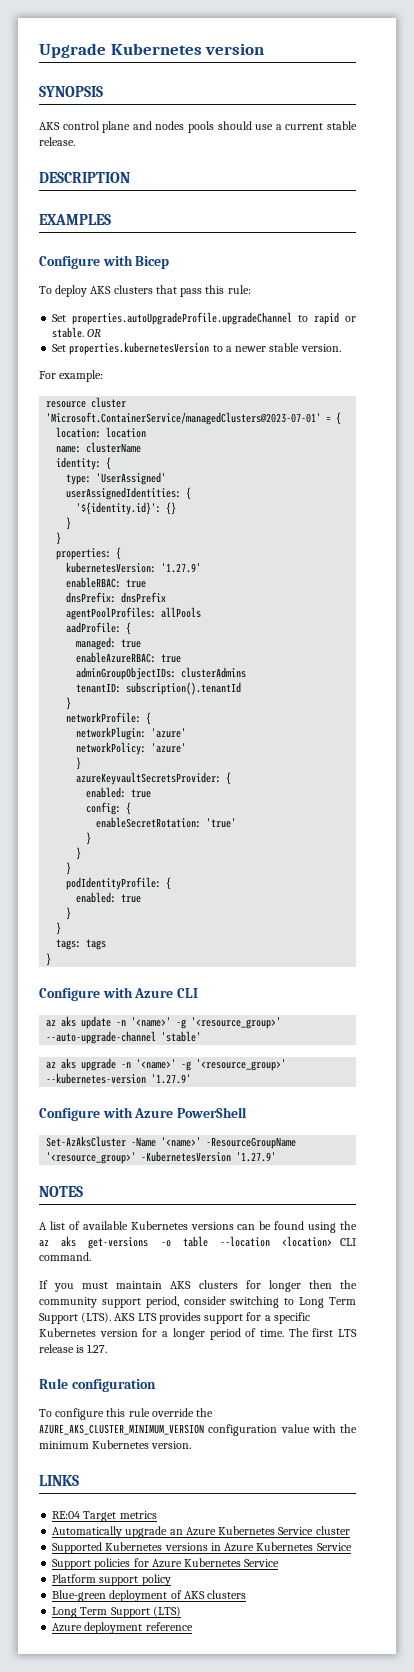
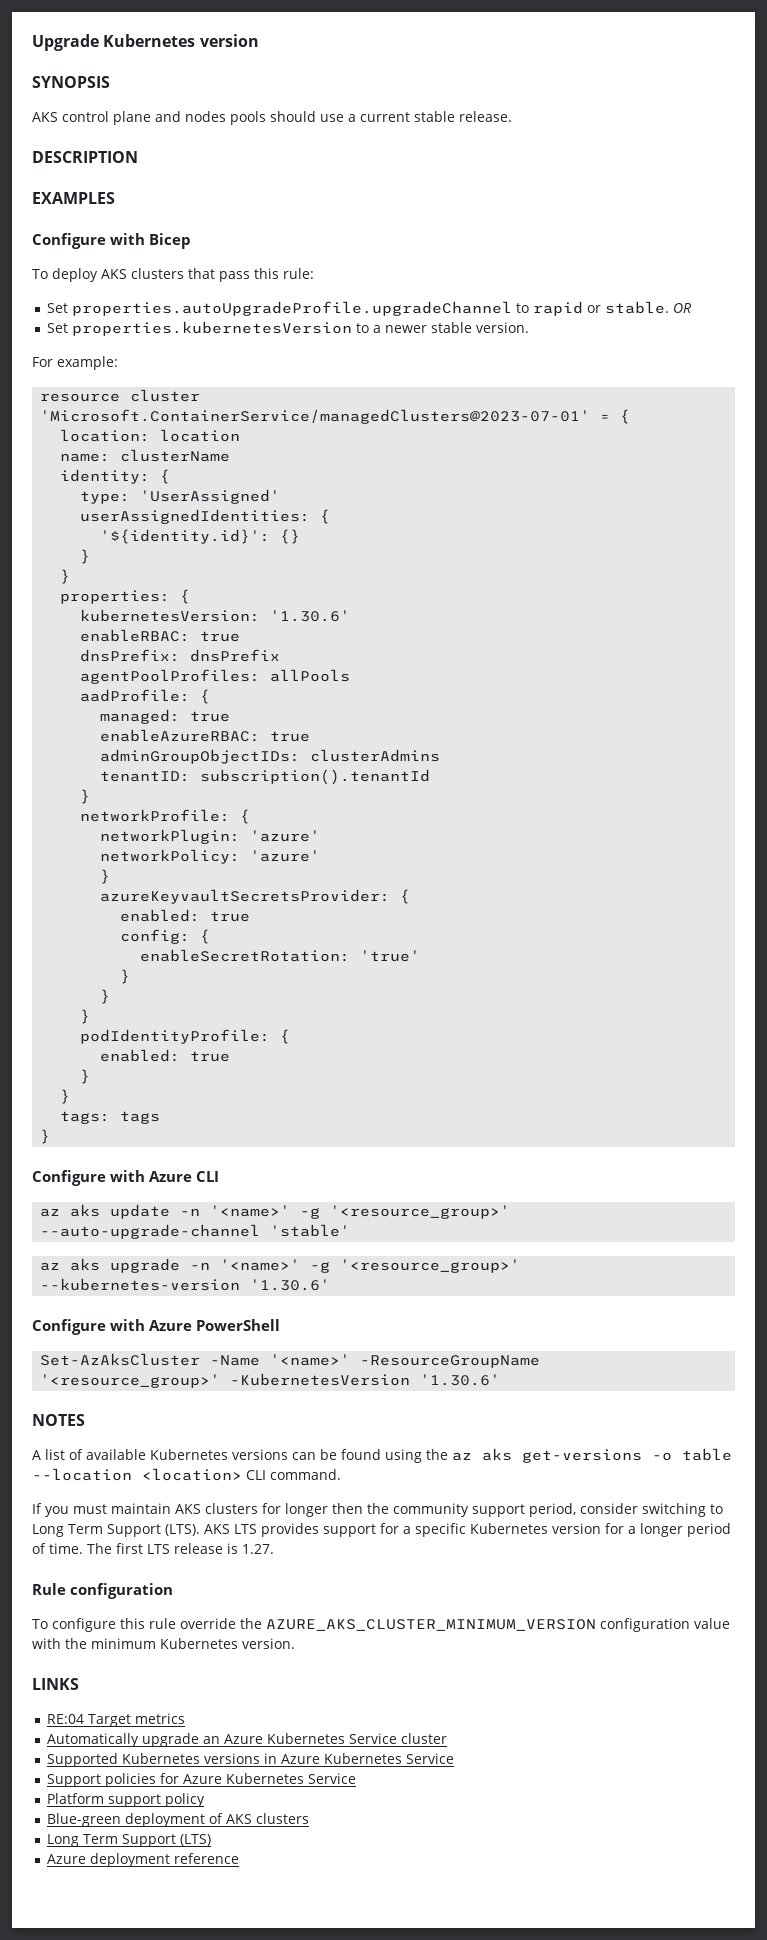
- kubernetesVersion: '1.27.9'
+ kubernetesVersion: '1.30.6'
- az aks upgrade -n '<name>' -g '<resource_group>' --kubernetes-version '1.27.9'
+ az aks upgrade -n '<name>' -g '<resource_group>' --kubernetes-version '1.30.6'
- Set-AzAksCluster -Name '<name>' -ResourceGroupName '<resource_group>' -KubernetesVersion '1.27.9'
+ Set-AzAksCluster -Name '<name>' -ResourceGroupName '<resource_group>' -KubernetesVersion '1.30.6'

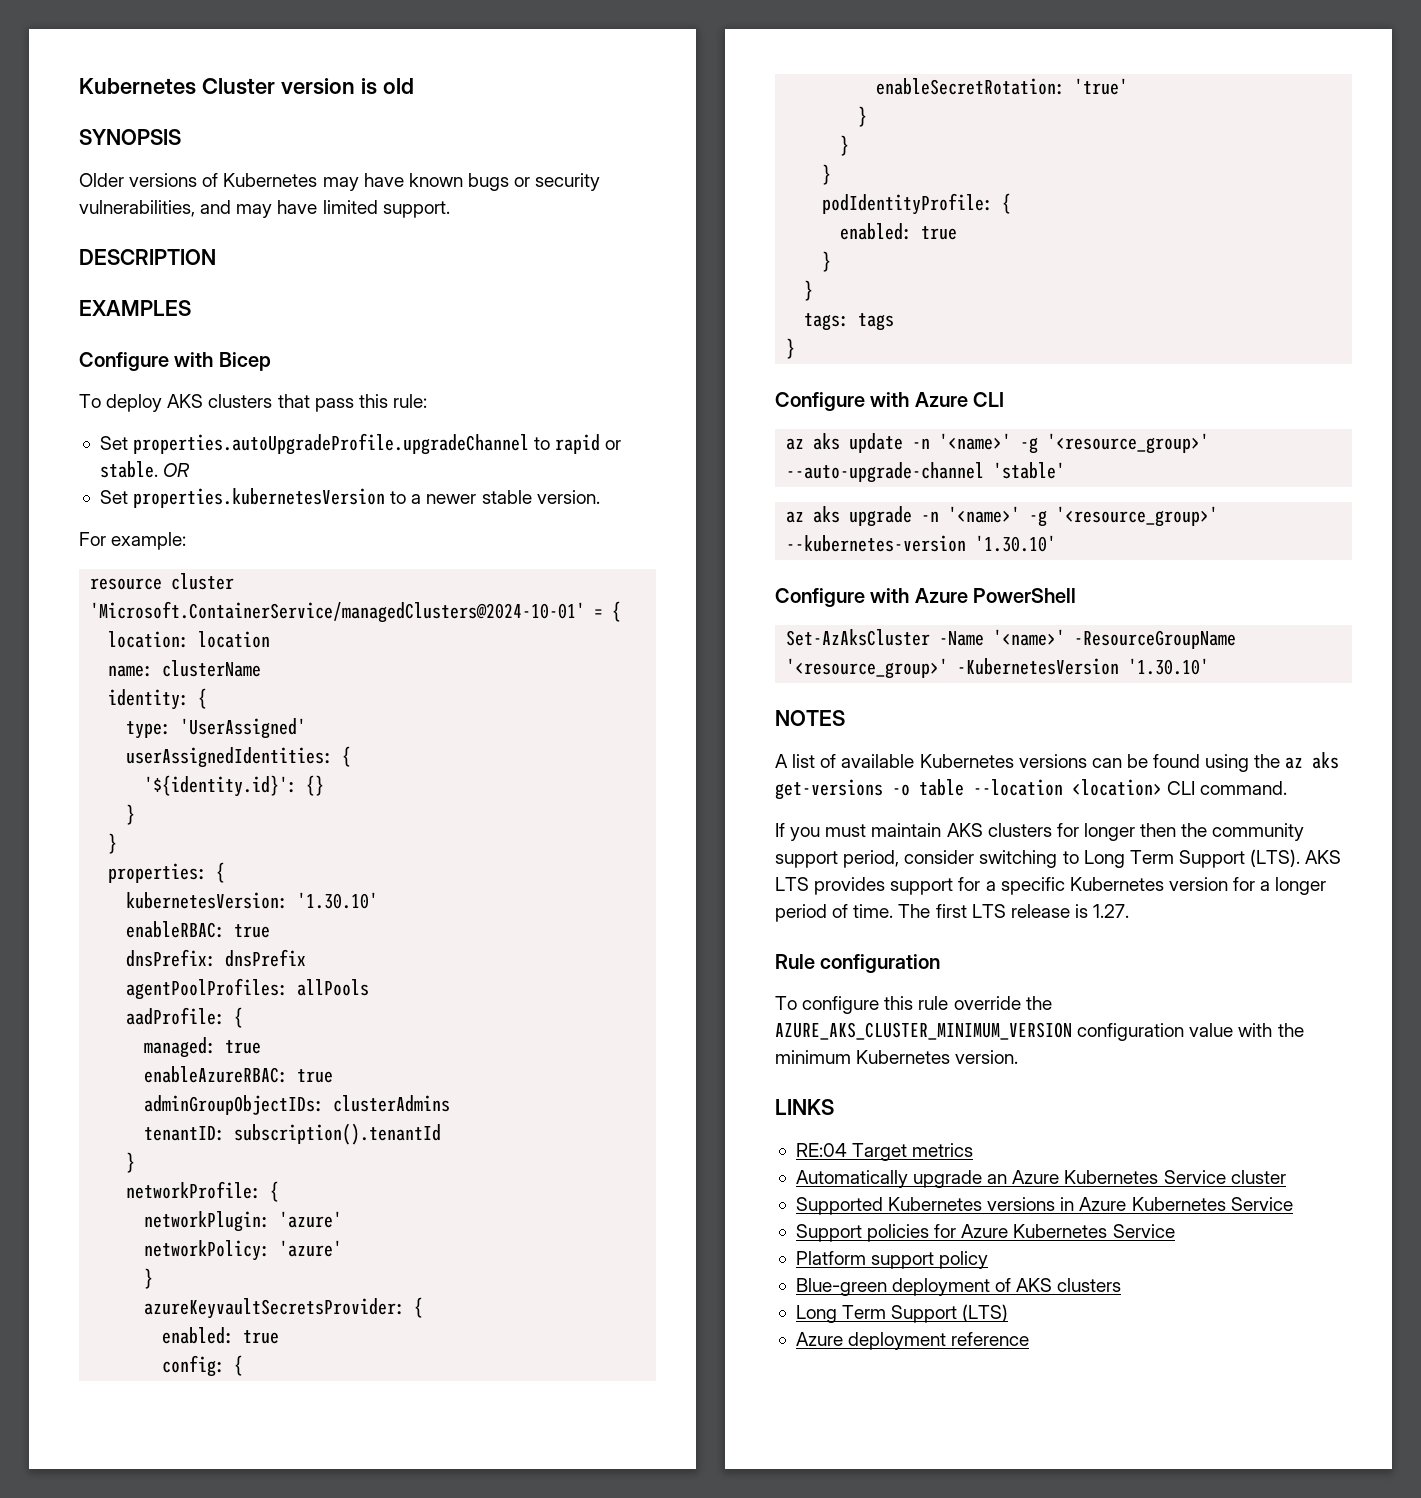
- Upgrade Kubernetes version
+ Kubernetes Cluster version is old
- AKS control plane and nodes pools should use a current stable release.
+ Older versions of Kubernetes may have known bugs or security vulnerabilities, and may have limited support.
- resource cluster 'Microsoft.ContainerService/managedClusters@2023-07-01' = {
+ resource cluster 'Microsoft.ContainerService/managedClusters@2024-10-01' = {
- kubernetesVersion: '1.30.6'
+ kubernetesVersion: '1.30.10'
- az aks upgrade -n '<name>' -g '<resource_group>' --kubernetes-version '1.30.6'
+ az aks upgrade -n '<name>' -g '<resource_group>' --kubernetes-version '1.30.10'
- Set-AzAksCluster -Name '<name>' -ResourceGroupName '<resource_group>' -KubernetesVersion '1.30.6'
+ Set-AzAksCluster -Name '<name>' -ResourceGroupName '<resource_group>' -KubernetesVersion '1.30.10'

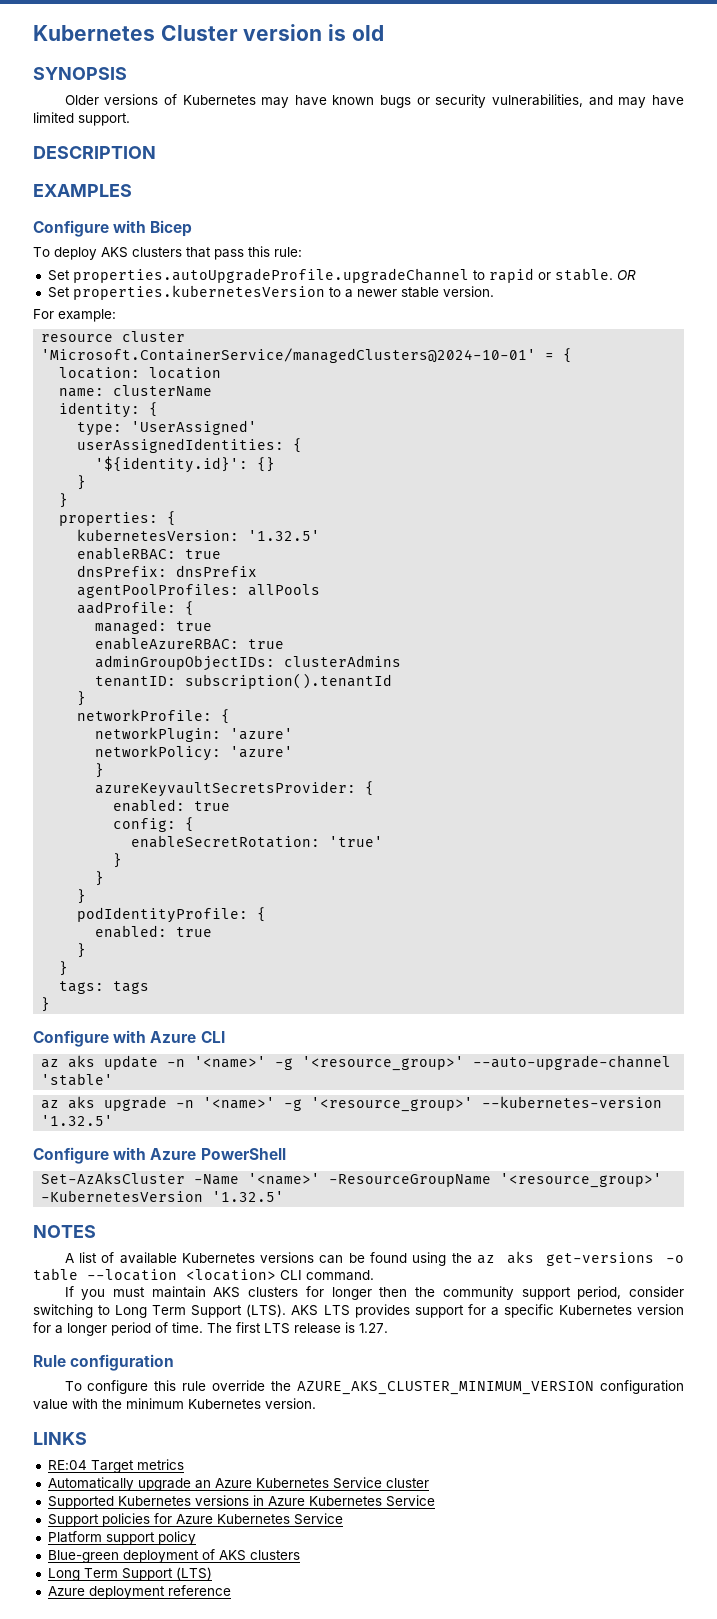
- kubernetesVersion: '1.30.10'
+ kubernetesVersion: '1.32.5'
- az aks upgrade -n '<name>' -g '<resource_group>' --kubernetes-version '1.30.10'
+ az aks upgrade -n '<name>' -g '<resource_group>' --kubernetes-version '1.32.5'
- Set-AzAksCluster -Name '<name>' -ResourceGroupName '<resource_group>' -KubernetesVersion '1.30.10'
+ Set-AzAksCluster -Name '<name>' -ResourceGroupName '<resource_group>' -KubernetesVersion '1.32.5'

